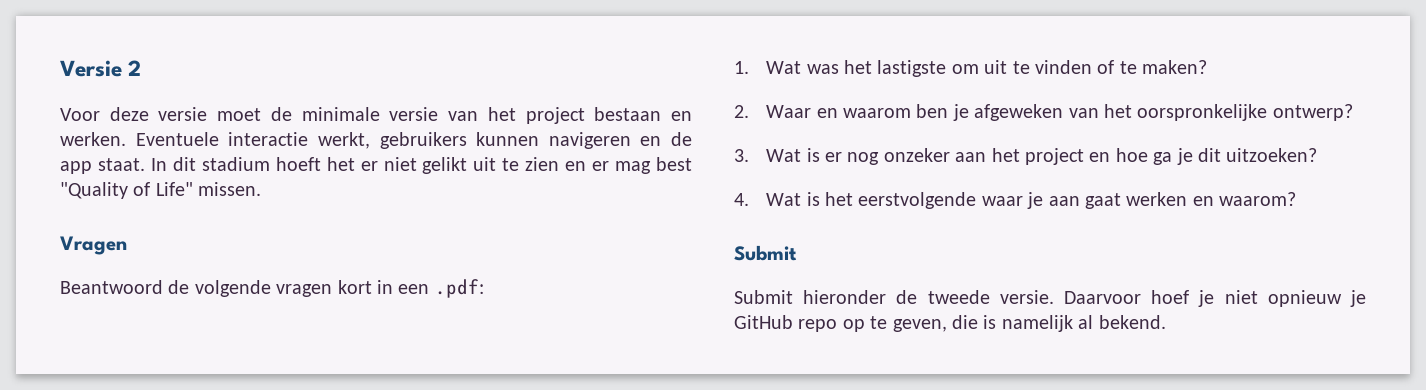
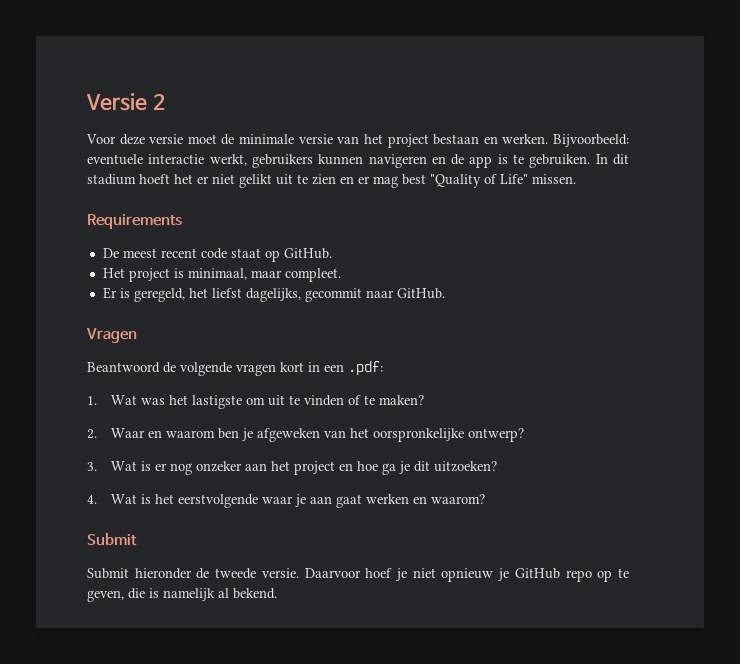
- Eventuele interactie werkt, gebruikers kunnen navigeren en de app staat.
+ Bijvoorbeeld: eventuele interactie werkt, gebruikers kunnen navigeren en de app is te gebruiken.
+ Requirements
+ De meest recent code staat op GitHub.
+ Het project is minimaal, maar compleet.
+ Er is geregeld, het liefst dagelijks, gecommit naar GitHub.

